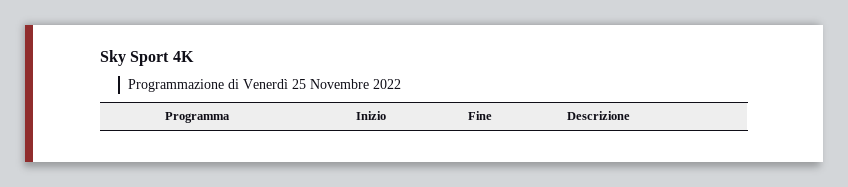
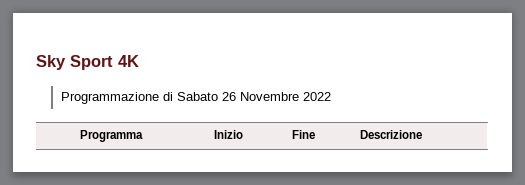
- Programmazione di Venerdì 25 Novembre 2022
+ Programmazione di Sabato 26 Novembre 2022

